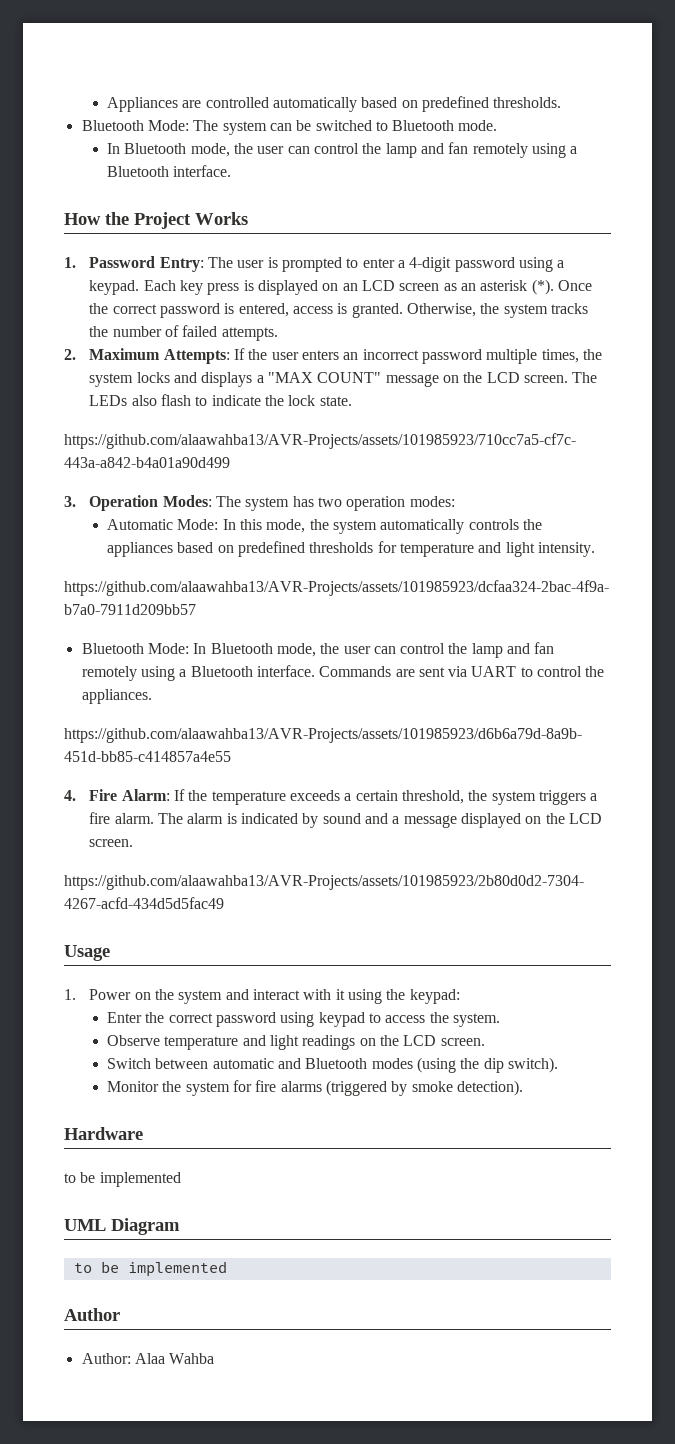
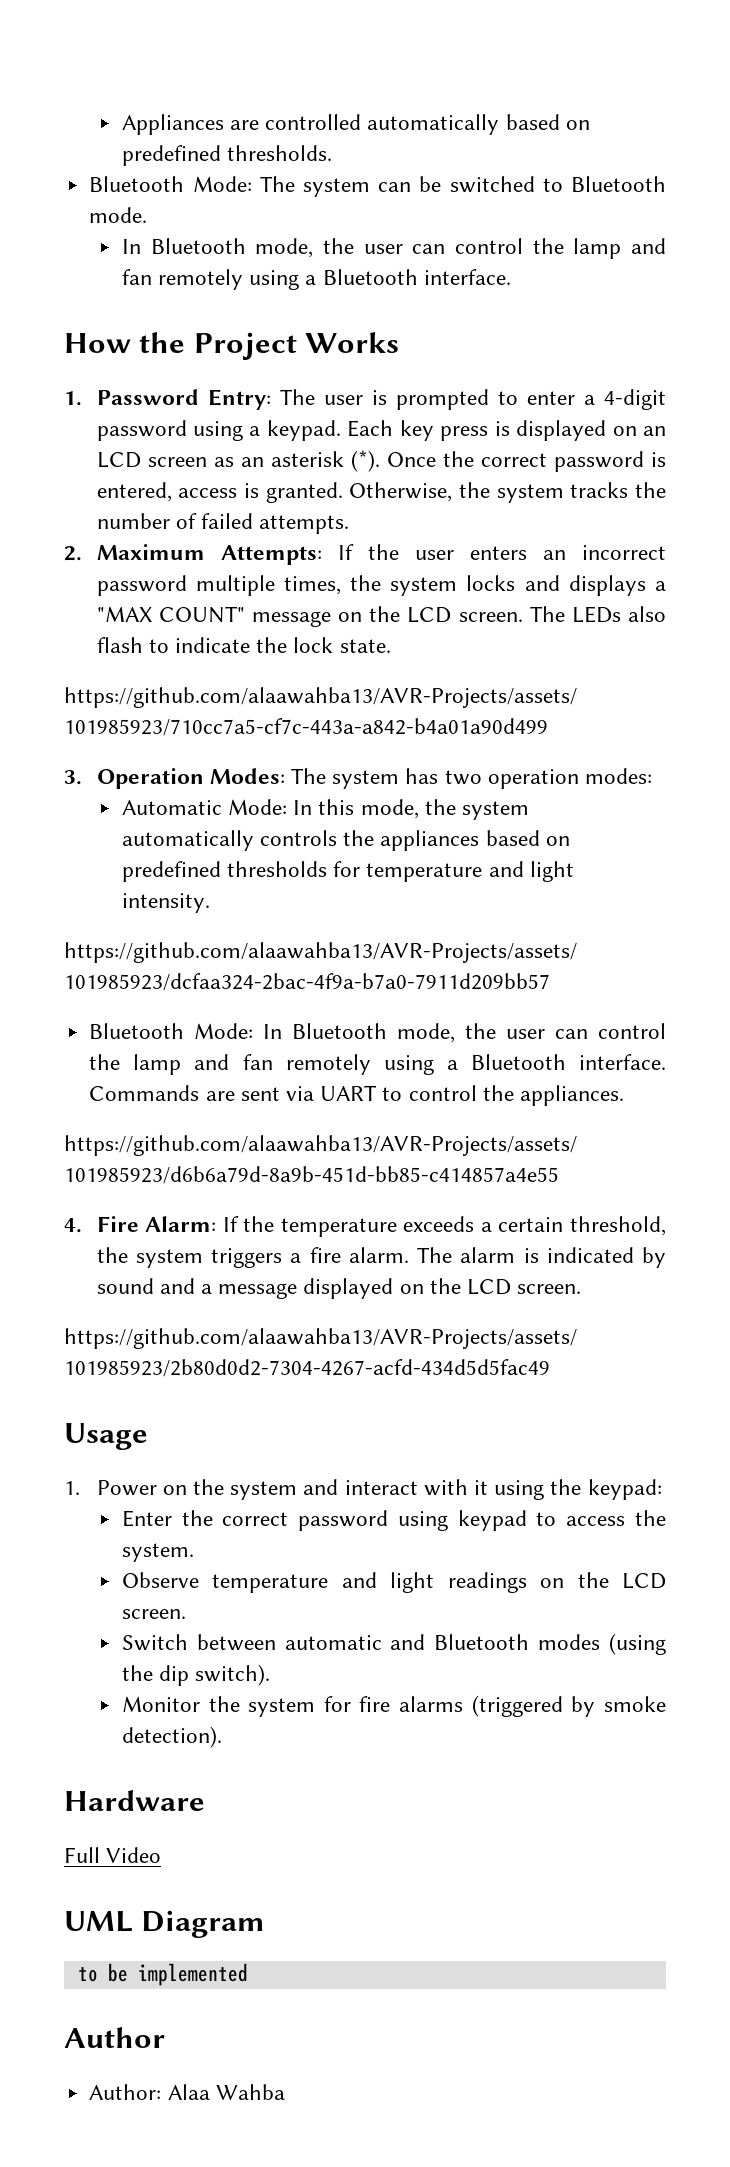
  Hardware
- to be implemented
+ Full Video

